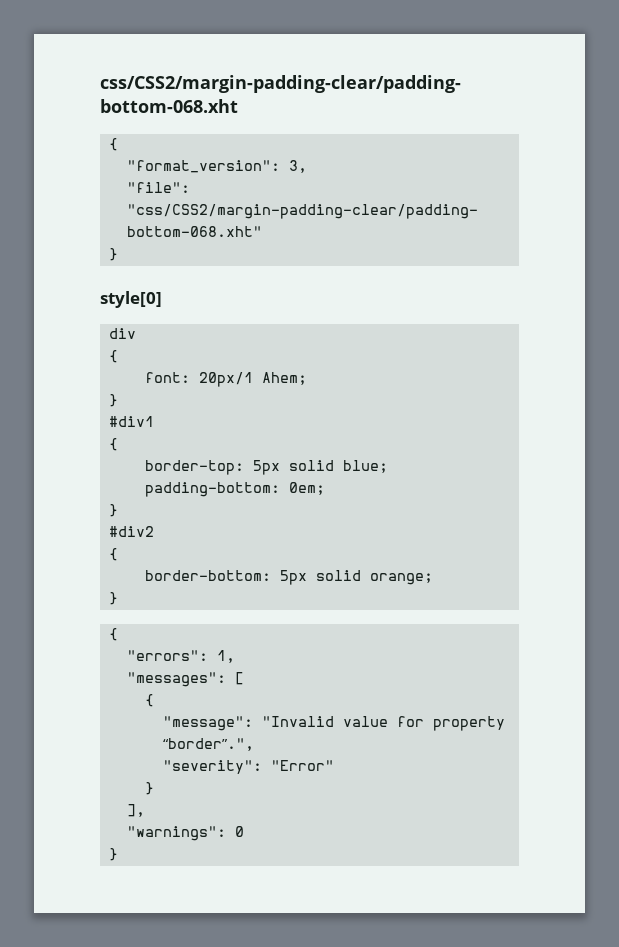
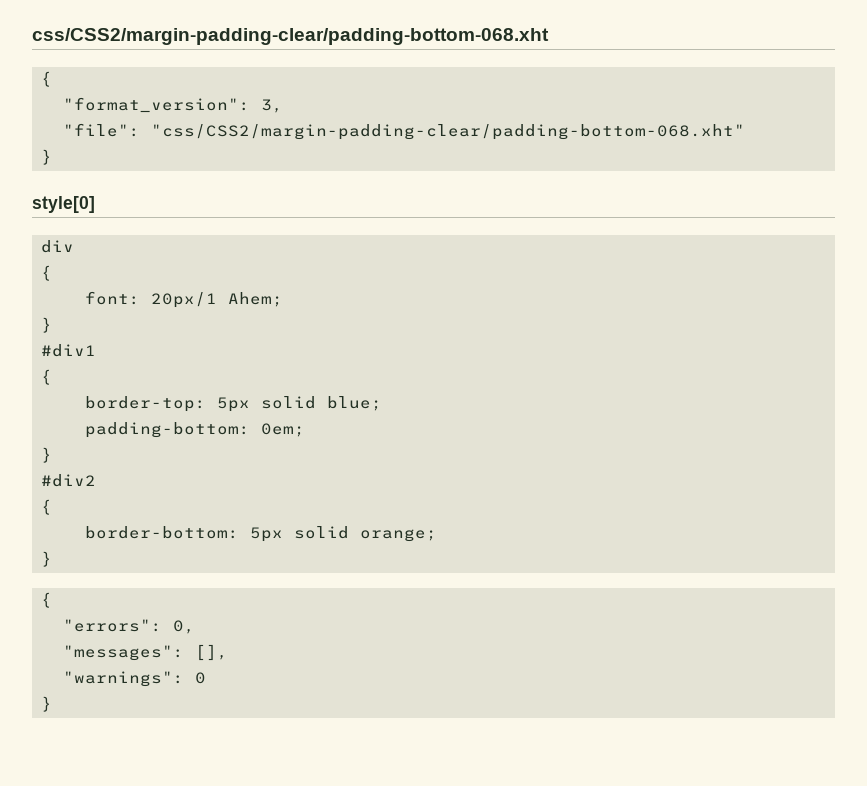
- "errors": 1,
+ "errors": 0,
- "messages": [
- {
- "message": "Invalid value for property “border”.",
- "severity": "Error"
- }
- ],
+ "messages": [],

